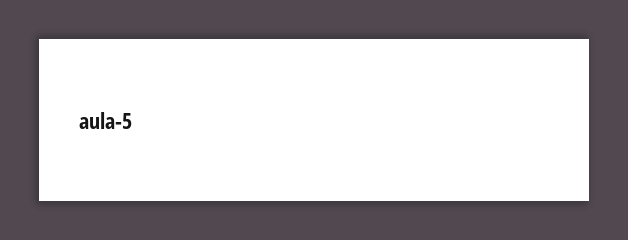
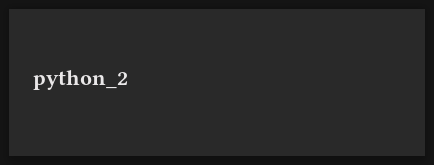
- aula-5
+ python_2

